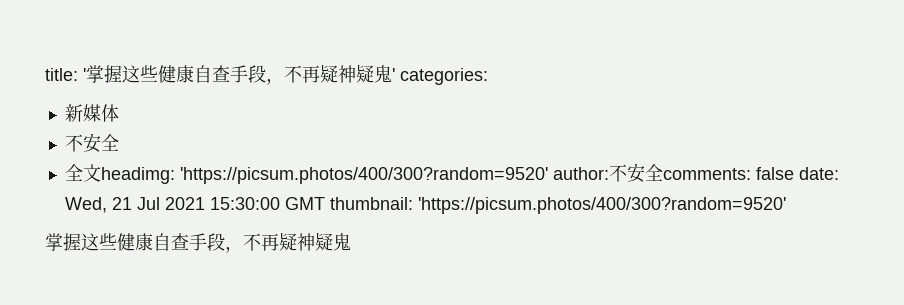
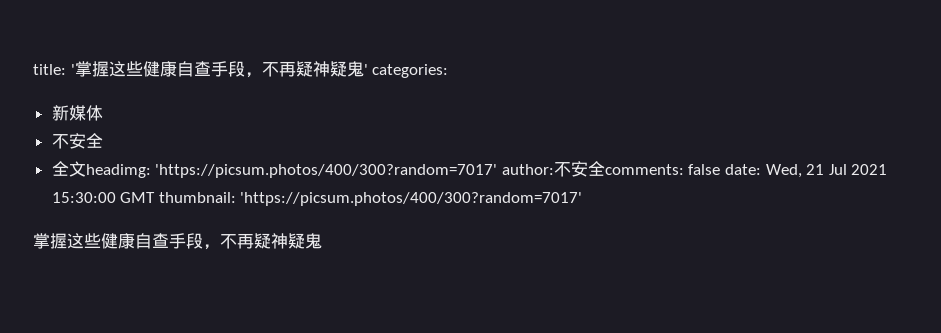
- 全文headimg: 'https://picsum.photos/400/300?random=9520' author:不安全comments: false date: Wed, 21 Jul 2021 15:30:00 GMT thumbnail: 'https://picsum.photos/400/300?random=9520'
+ 全文headimg: 'https://picsum.photos/400/300?random=7017' author:不安全comments: false date: Wed, 21 Jul 2021 15:30:00 GMT thumbnail: 'https://picsum.photos/400/300?random=7017'

